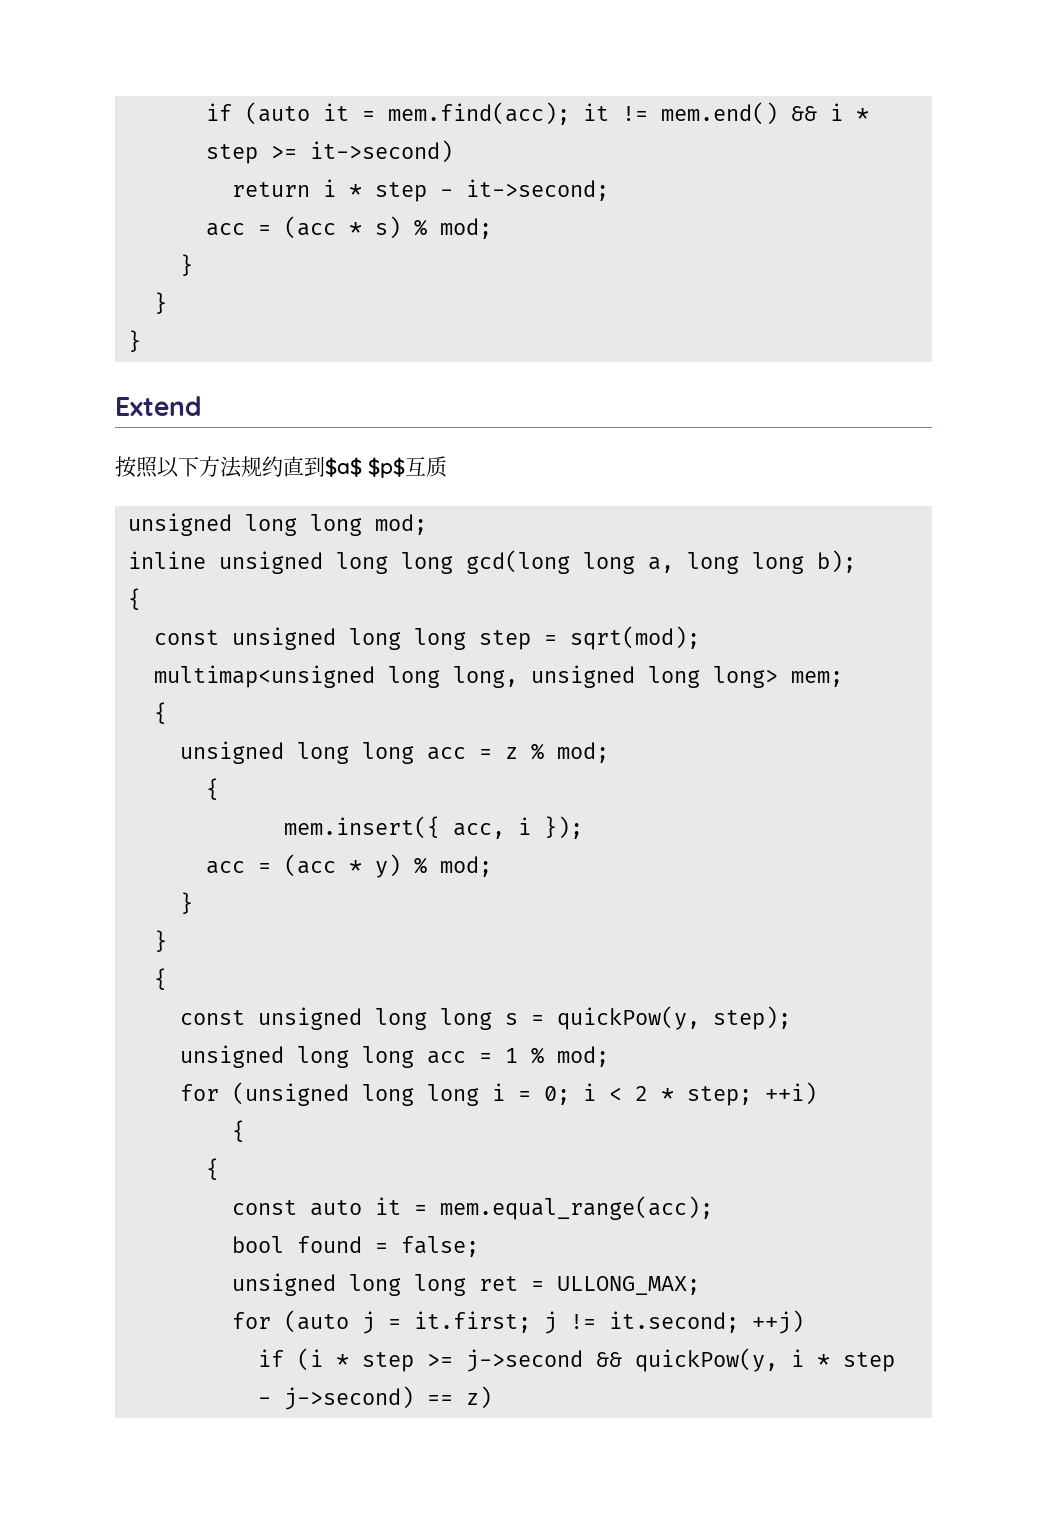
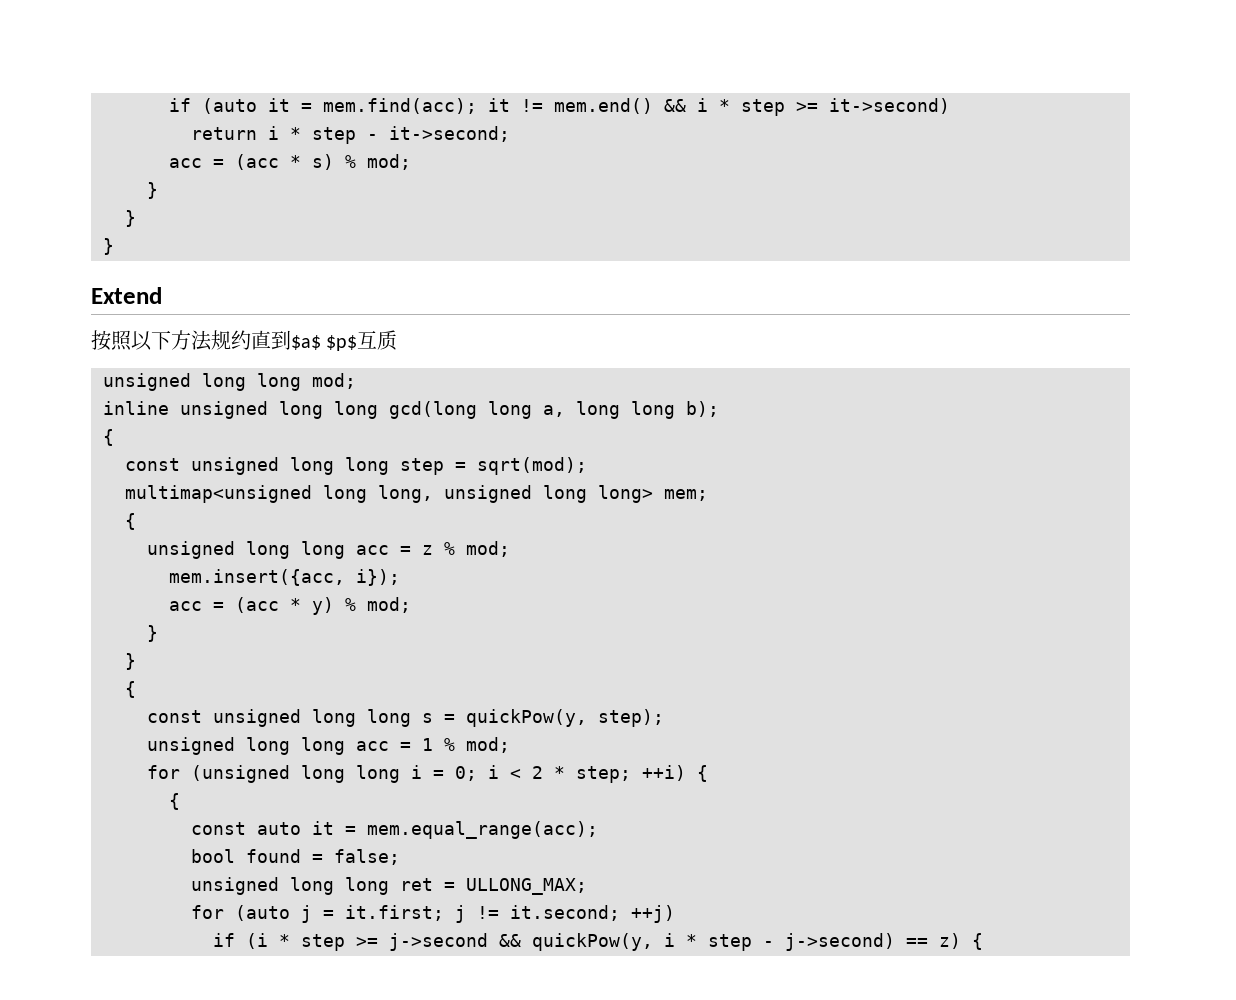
  unsigned long long acc = z % mod;
- {
- mem.insert({ acc, i });
+ mem.insert({acc, i});
- for (unsigned long long i = 0; i < 2 * step; ++i)
- {
+ for (unsigned long long i = 0; i < 2 * step; ++i) {
- if (i * step >= j->second && quickPow(y, i * step - j->second) == z)
+ if (i * step >= j->second && quickPow(y, i * step - j->second) == z) {

